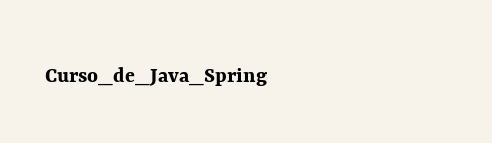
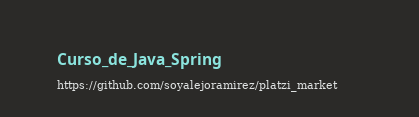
+ https://github.com/soyalejoramirez/platzi_market

